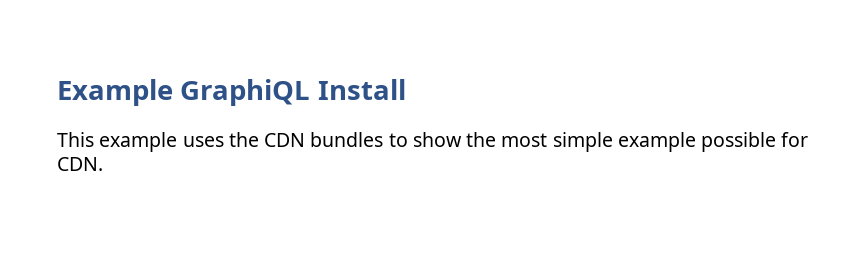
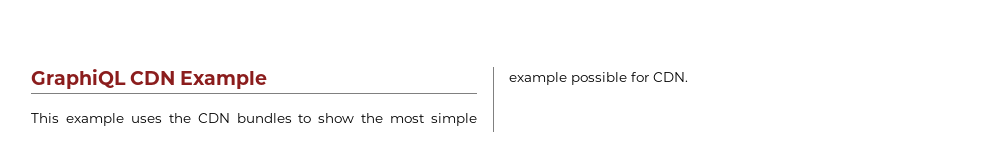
- Example GraphiQL Install
+ GraphiQL CDN Example

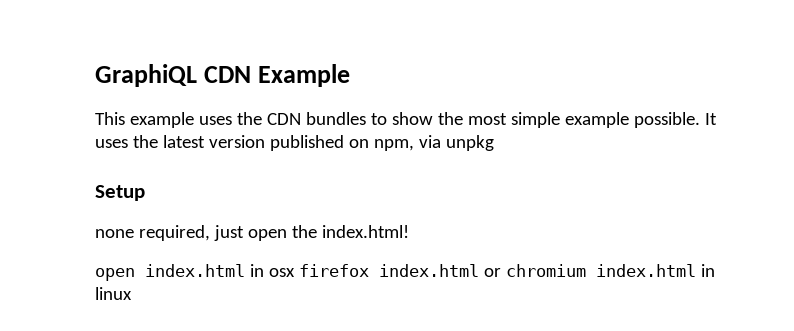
- This example uses the CDN bundles to show the most simple example possible for CDN.
+ This example uses the CDN bundles to show the most simple example possible. It uses the latest version published on npm, via unpkg
+ Setup
+ none required, just open the index.html!
+ open index.html in osx firefox index.html or chromium index.html in linux

